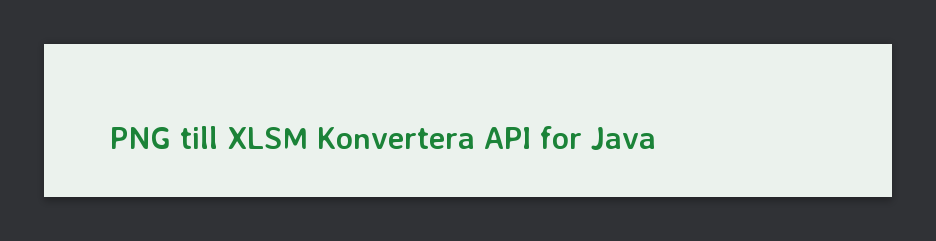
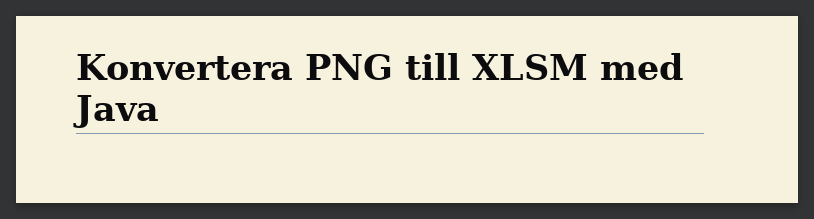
- PNG till XLSM Konvertera API for Java
+ Konvertera PNG till XLSM med Java

